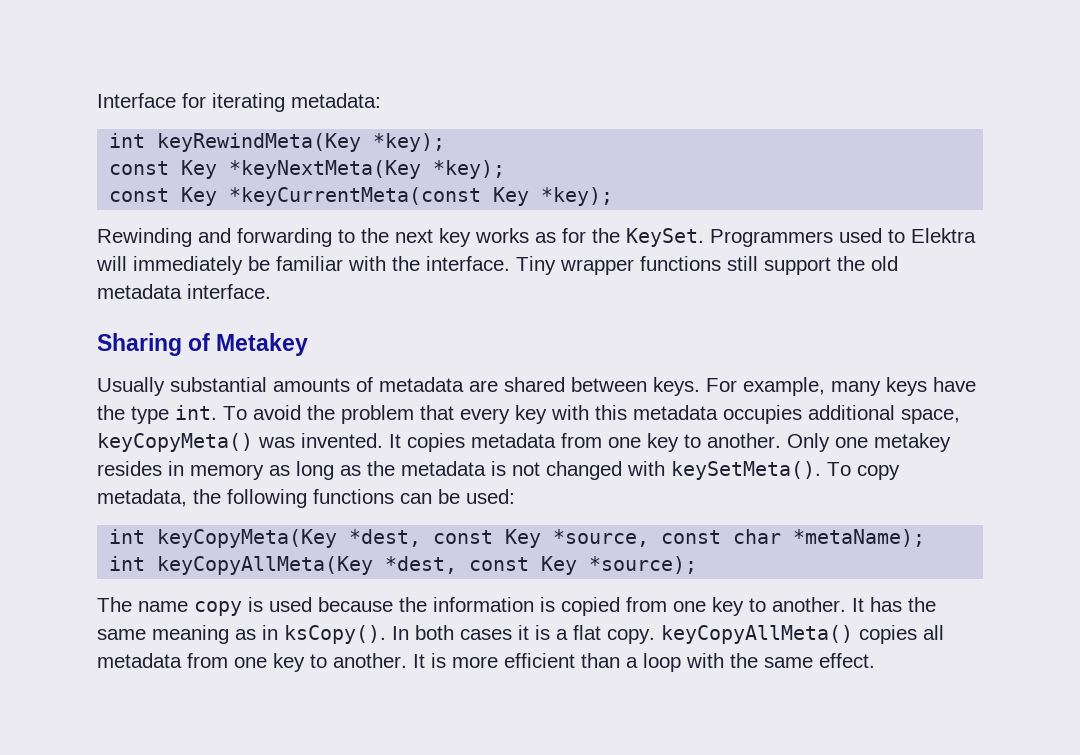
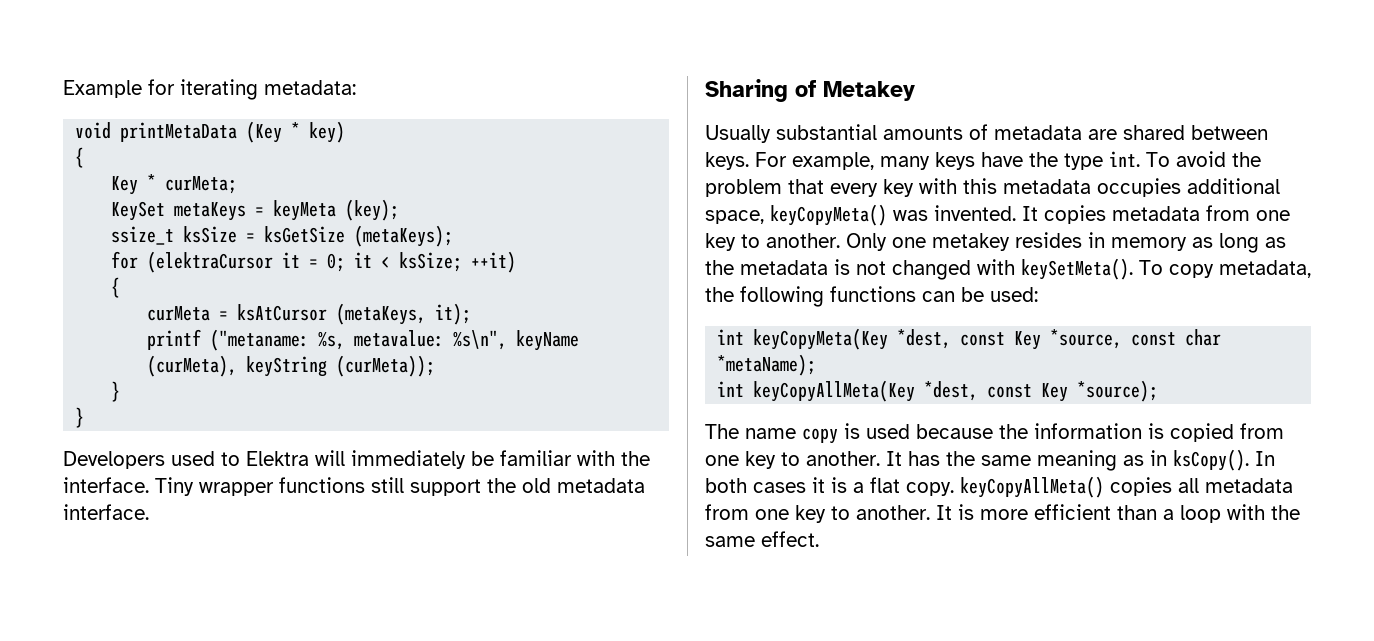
- Interface for iterating metadata:
+ Example for iterating metadata:
- int keyRewindMeta(Key *key);
- const Key *keyNextMeta(Key *key);
- const Key *keyCurrentMeta(const Key *key);
- Rewinding and forwarding to the next key works as for the KeySet. Programmers used to Elektra will immediately be familiar with the interface.
+ void printMetaData (Key * key)
+ {
+ Key * curMeta;
+ KeySet metaKeys = keyMeta (key);
+ ssize_t ksSize = ksGetSize (metaKeys);
+ for (elektraCursor it = 0; it < ksSize; ++it)
+ {
+ curMeta = ksAtCursor (metaKeys, it);
+ printf ("metaname: %s, metavalue: %s\n", keyName (curMeta), keyString (curMeta));
+ }
+ }
+ Developers used to Elektra will immediately be familiar with the interface.

